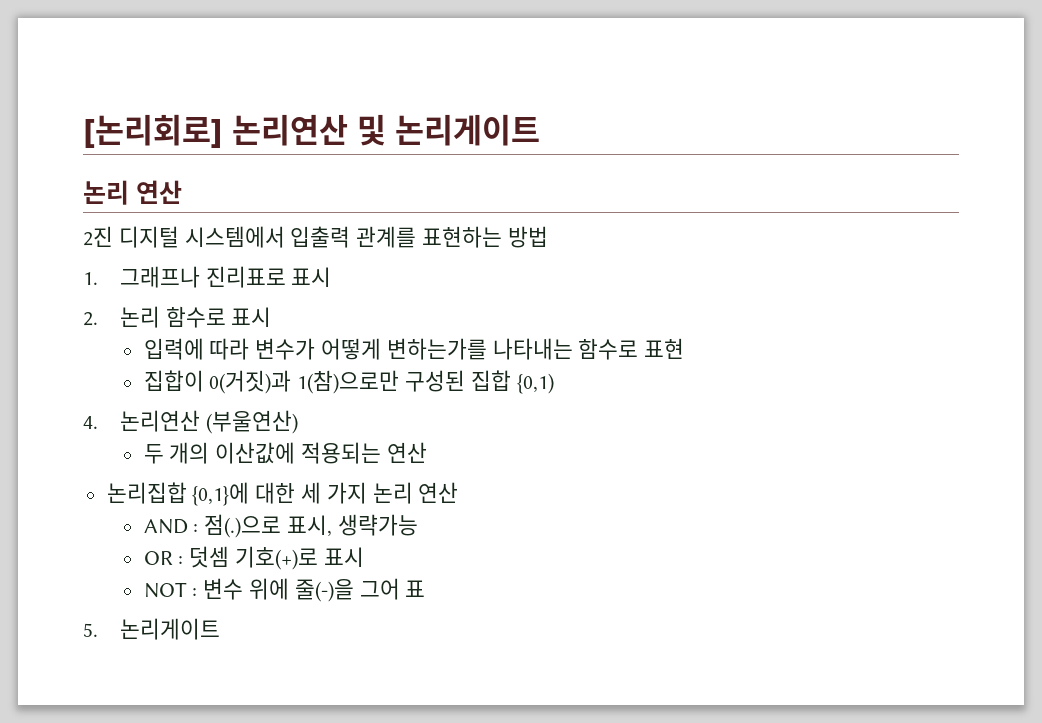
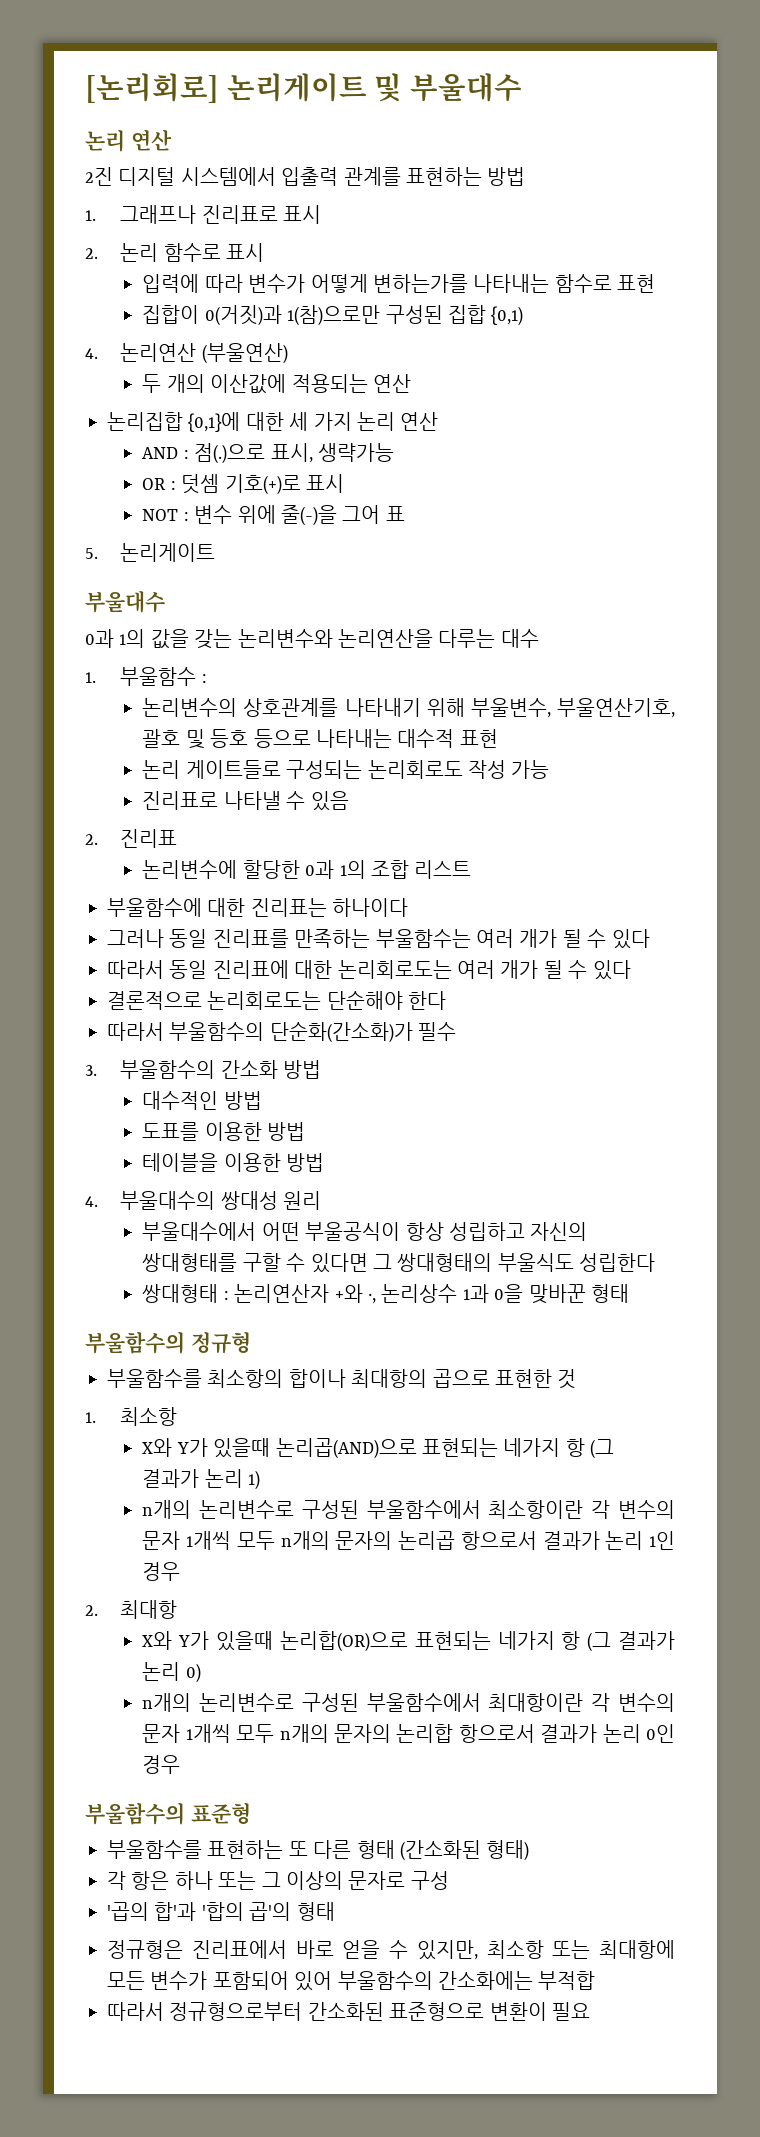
- [논리회로] 논리연산 및 논리게이트
+ [논리회로] 논리게이트 및 부울대수
  5. 논리게이트
+ 부울대수
+ 0과 1의 값을 갖는 논리변수와 논리연산을 다루는 대수
+ 1. 부울함수 :
+ 논리변수의 상호관계를 나타내기 위해 부울변수, 부울연산기호, 괄호 및 등호 등으로 나타내는 대수적 표현
+ 논리 게이트들로 구성되는 논리회로도 작성 가능
+ 진리표로 나타낼 수 있음
+ 2. 진리표
+ 논리변수에 할당한 0과 1의 조합 리스트
+ 부울함수에 대한 진리표는 하나이다
+ 그러나 동일 진리표를 만족하는 부울함수는 여러 개가 될 수 있다
+ 따라서 동일 진리표에 대한 논리회로도는 여러 개가 될 수 있다
+ 결론적으로 논리회로도는 단순해야 한다
+ 따라서 부울함수의 단순화(간소화)가 필수
+ 3. 부울함수의 간소화 방법
+ 대수적인 방법
+ 도표를 이용한 방법
+ 테이블을 이용한 방법
+ 4. 부울대수의 쌍대성 원리
+ 부울대수에서 어떤 부울공식이 항상 성립하고 자신의 쌍대형태를 구할 수 있다면 그 쌍대형태의 부울식도 성립한다
+ 쌍대형태 : 논리연산자 +와 ·, 논리상수 1과 0을 맞바꾼 형태
+ 부울함수의 정규형
+ 부울함수를 최소항의 합이나 최대항의 곱으로 표현한 것
+ 1. 최소항
+ X와 Y가 있을때 논리곱(AND)으로 표현되는 네가지 항 (그 결과가 논리 1)
+ n개의 논리변수로 구성된 부울함수에서 최소항이란 각 변수의 문자 1개씩 모두 n개의 문자의 논리곱 항으로서 결과가 논리 1인 경우
+ 2. 최대항
+ X와 Y가 있을때 논리합(OR)으로 표현되는 네가지 항 (그 결과가 논리 0)
+ n개의 논리변수로 구성된 부울함수에서 최대항이란 각 변수의 문자 1개씩 모두 n개의 문자의 논리합 항으로서 결과가 논리 0인 경우
+ 부울함수의 표준형
+ 부울함수를 표현하는 또 다른 형태 (간소화된 형태)
+ 각 항은 하나 또는 그 이상의 문자로 구성
+ '곱의 합'과 '합의 곱'의 형태
+ 정규형은 진리표에서 바로 얻을 수 있지만, 최소항 또는 최대항에 모든 변수가 포함되어 있어 부울함수의 간소화에는 부적합
+ 따라서 정규형으로부터 간소화된 표준형으로 변환이 필요

